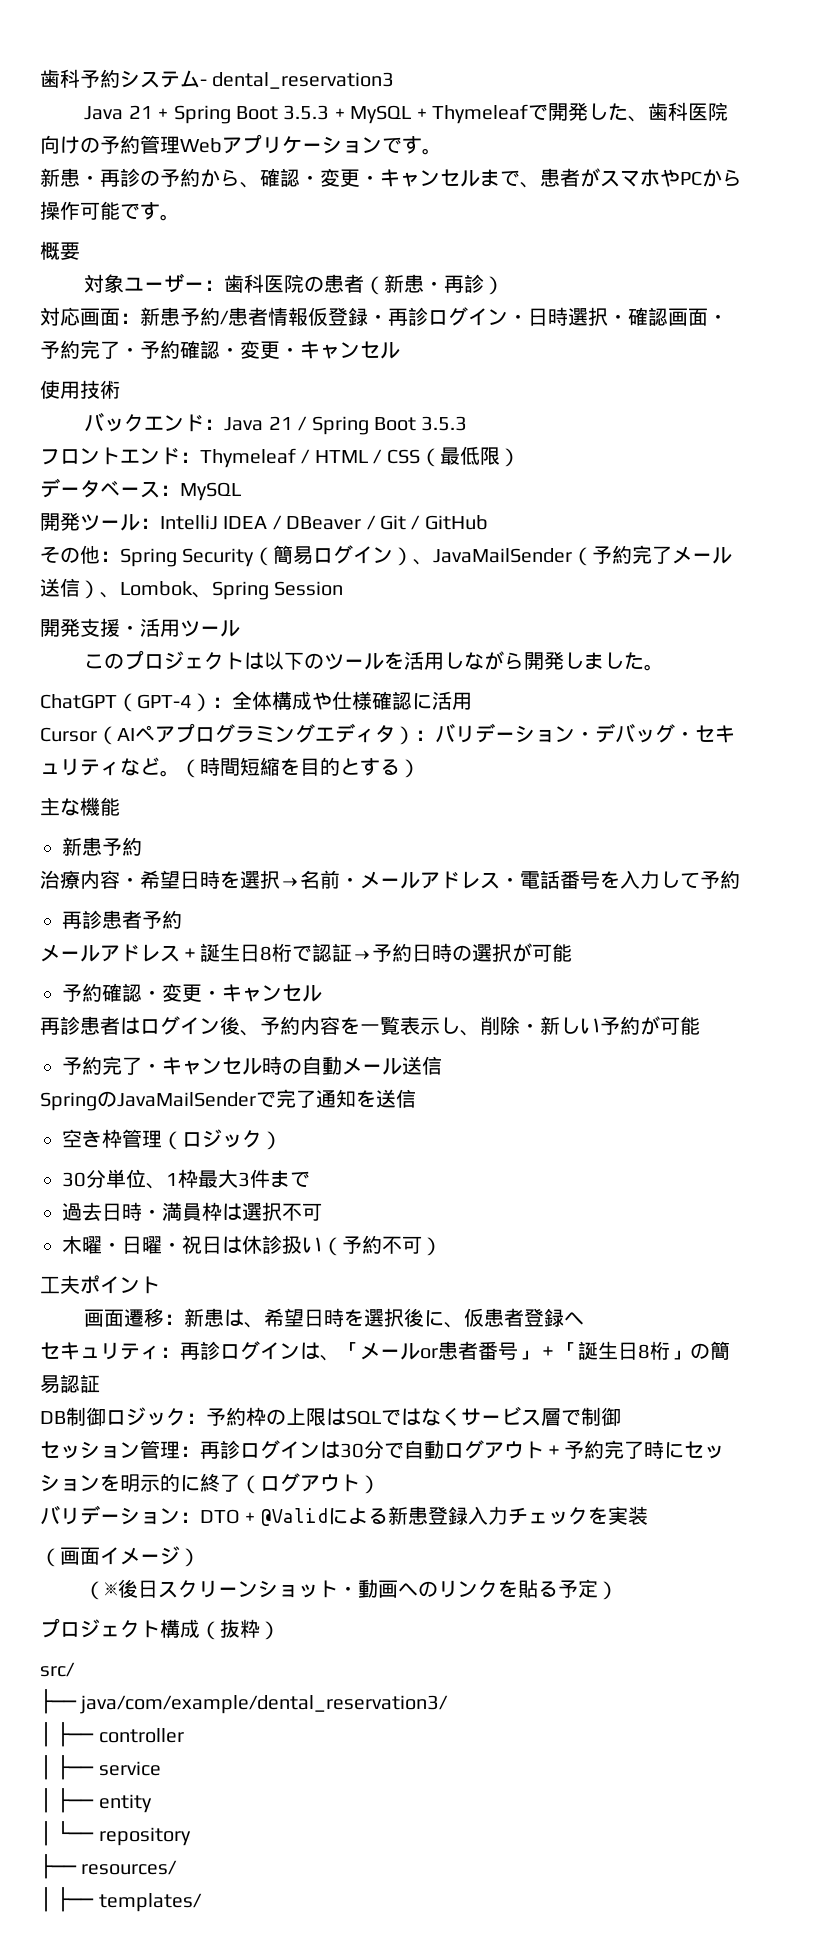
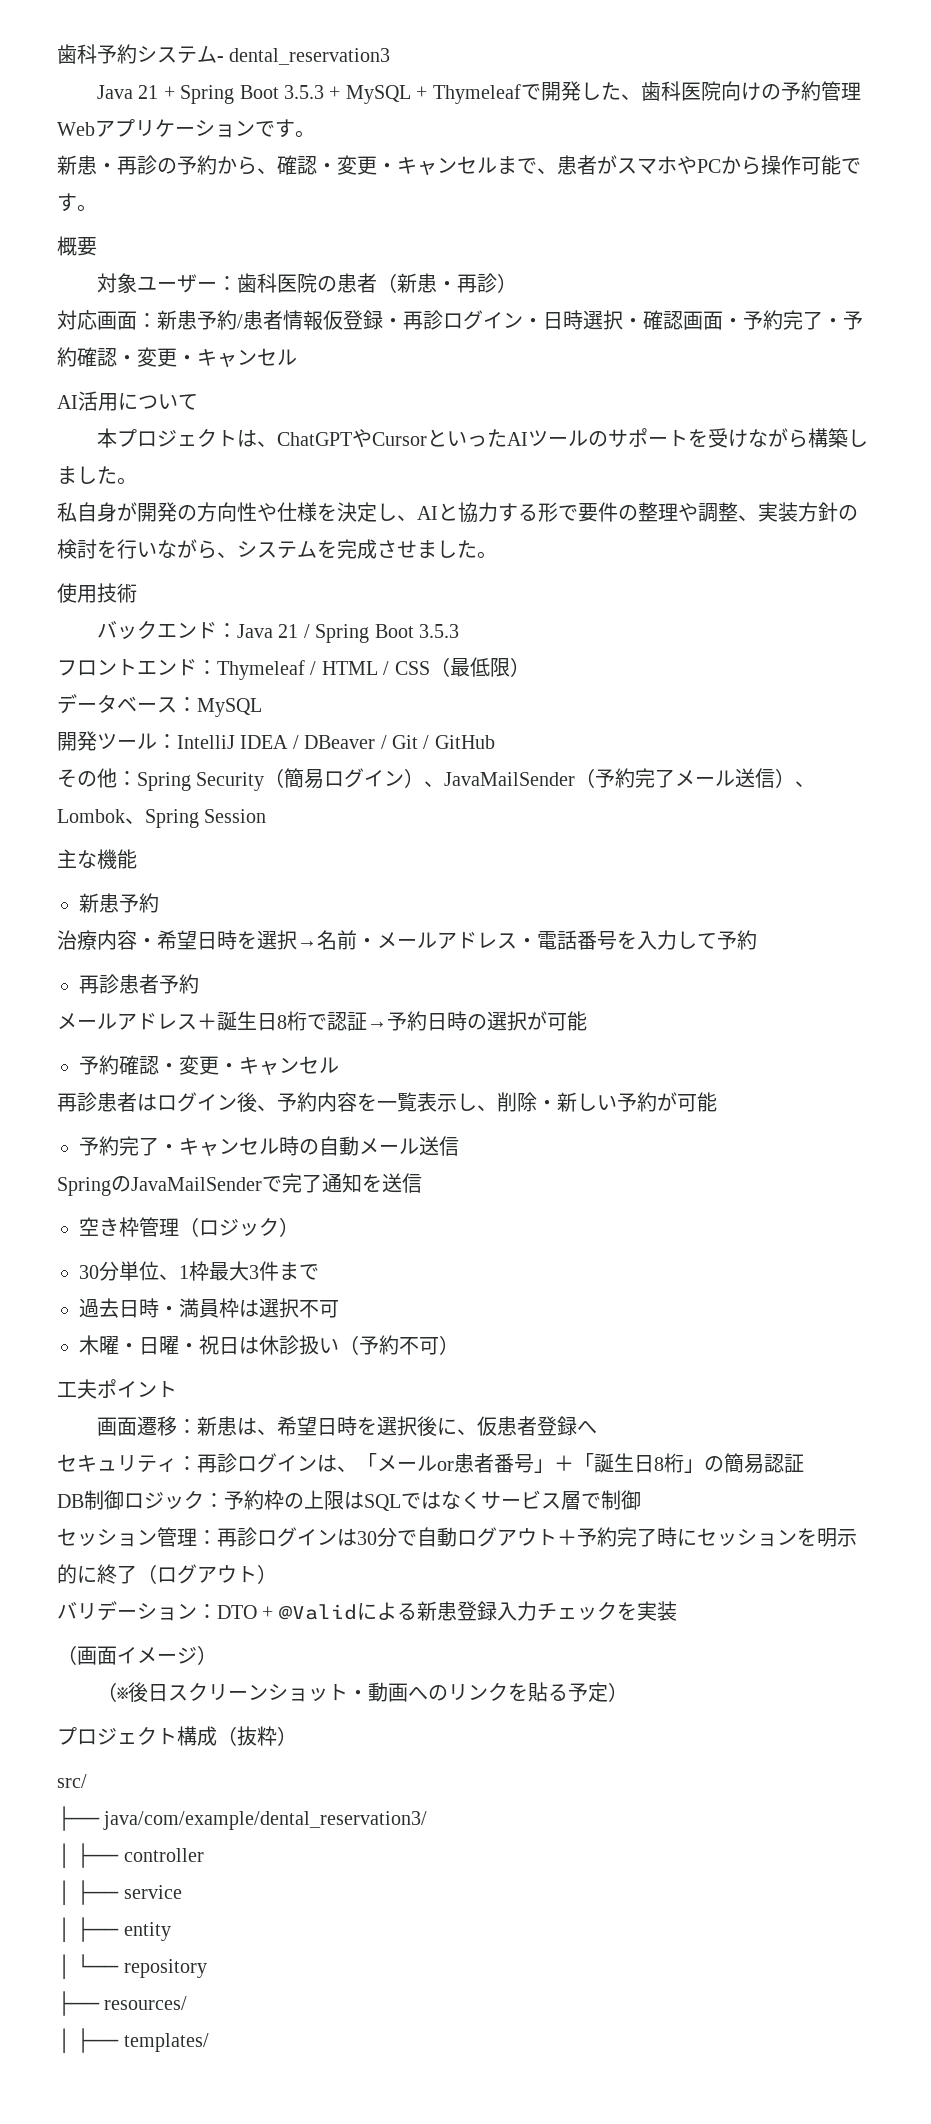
+ AI活用について
+ 本プロジェクトは、ChatGPTやCursorといったAIツールのサポートを受けながら構築しました。
+ 私自身が開発の方向性や仕様を決定し、AIと協力する形で要件の整理や調整、実装方針の検討を行いながら、システムを完成させました。
- 開発支援・活用ツール
- このプロジェクトは以下のツールを活用しながら開発しました。
- ChatGPT（GPT-4）：全体構成や仕様確認に活用
- Cursor（AIペアプログラミングエディタ）：バリデーション・デバッグ・セキュリティなど。（時間短縮を目的とする）

